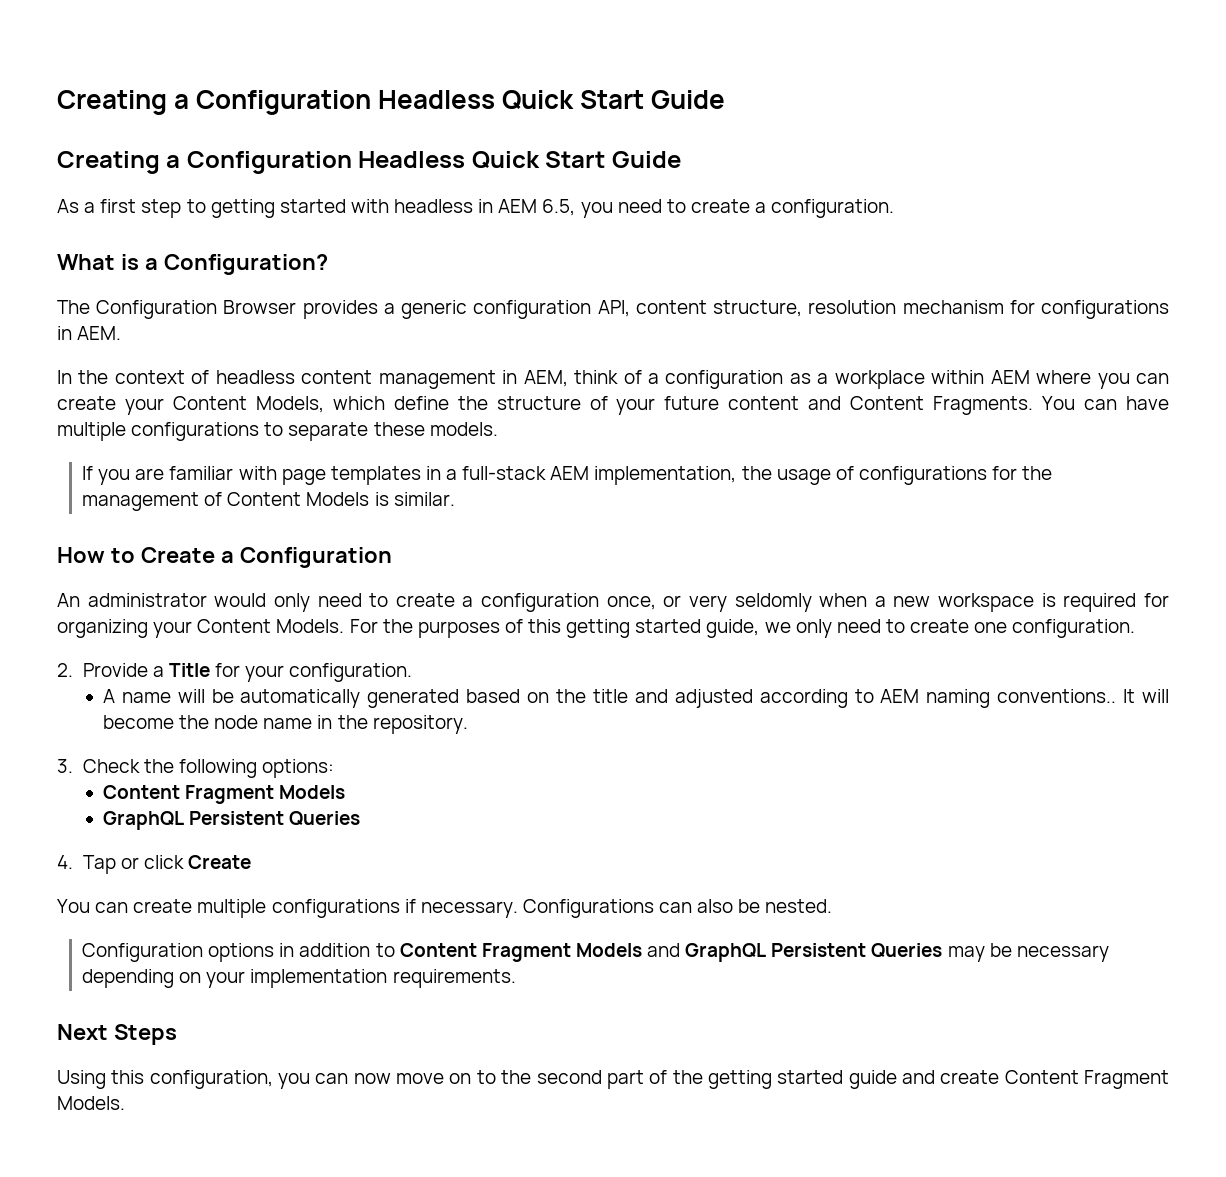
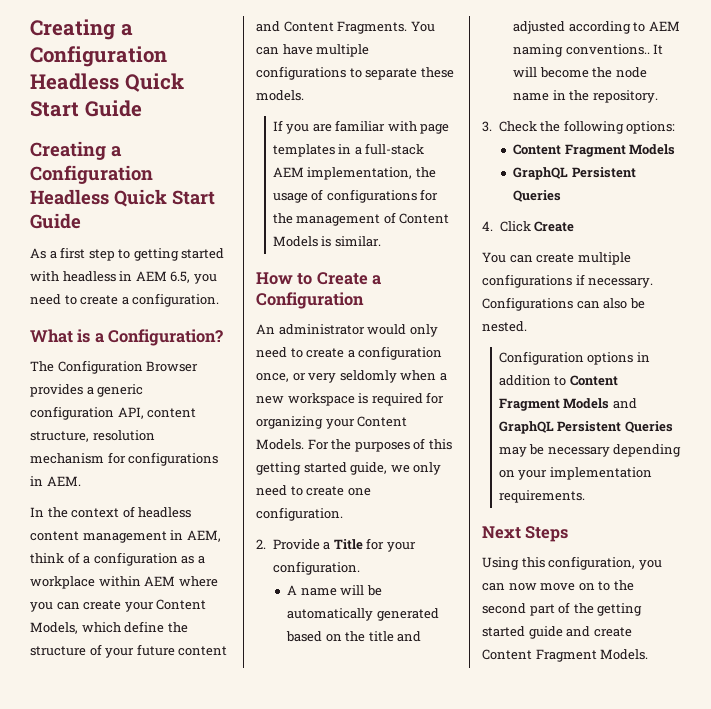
- 4. Tap or click Create
+ 4. Click Create

